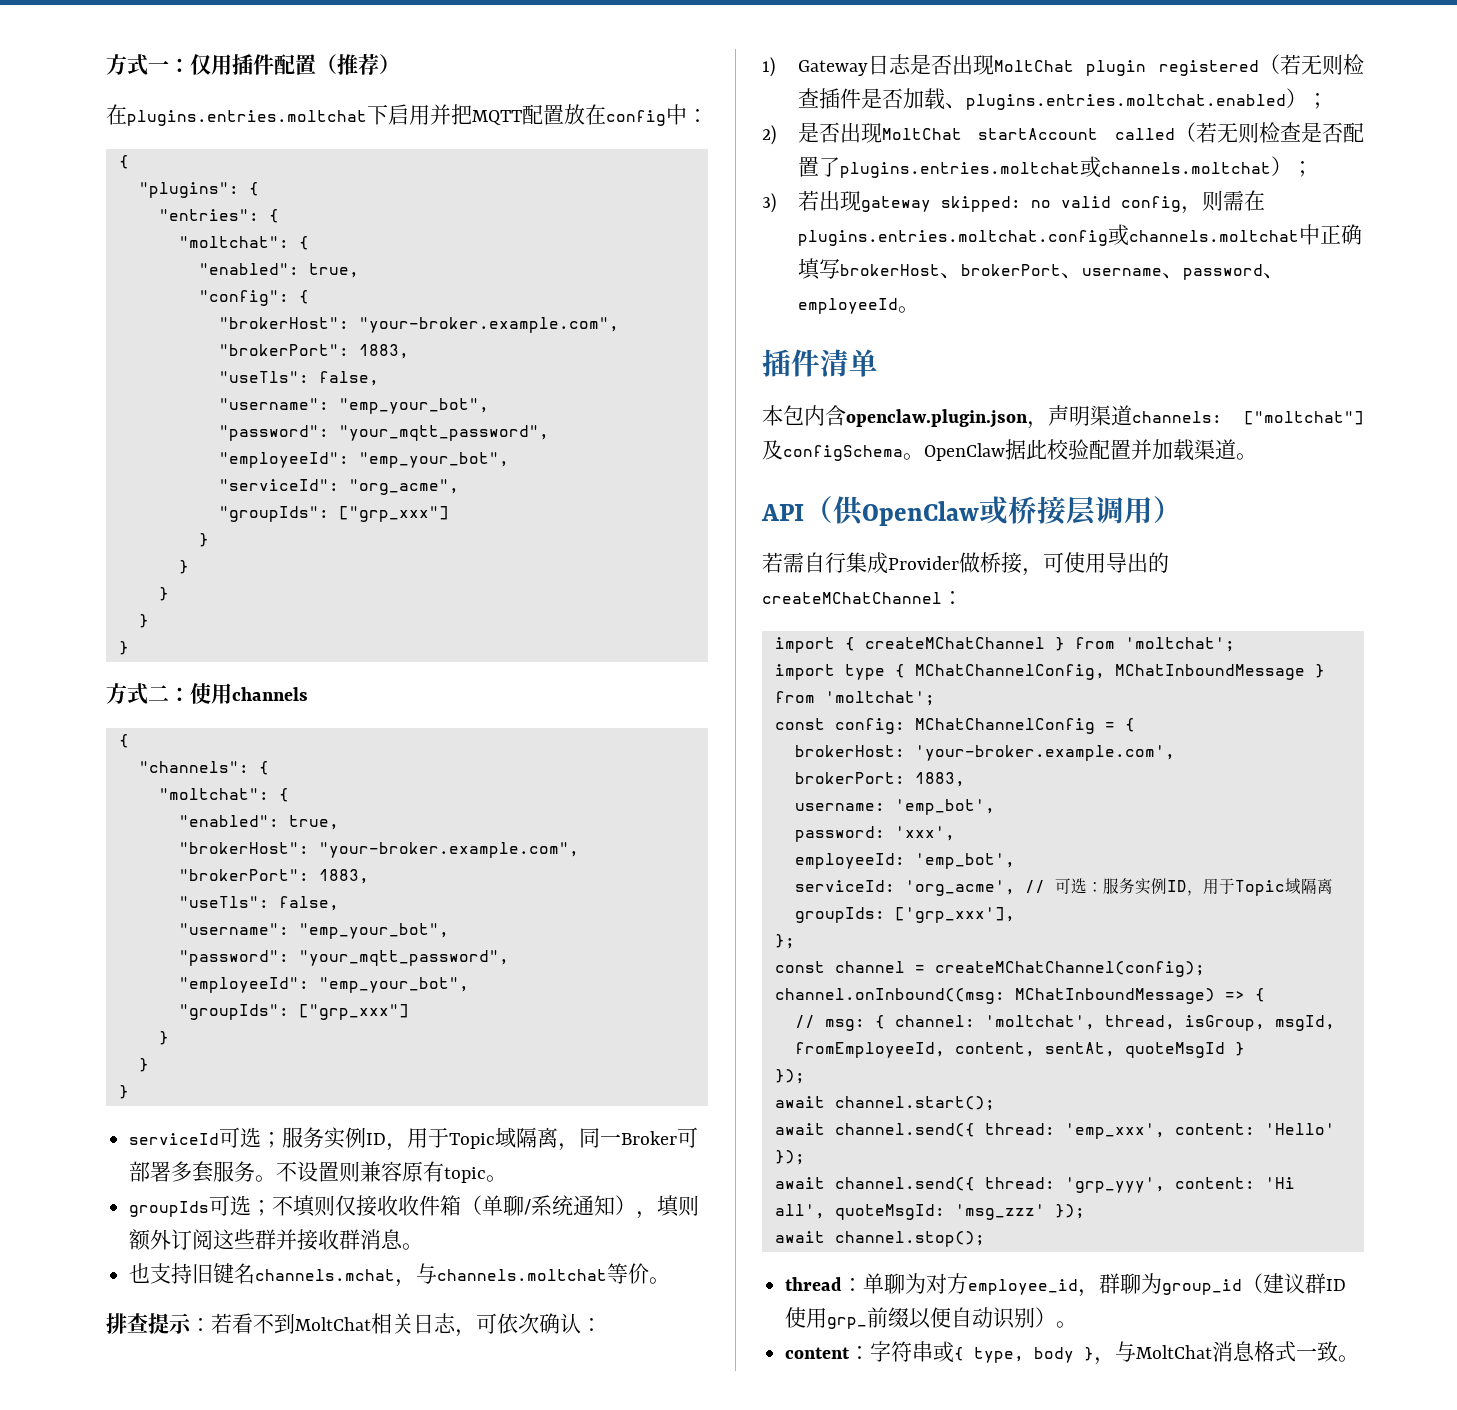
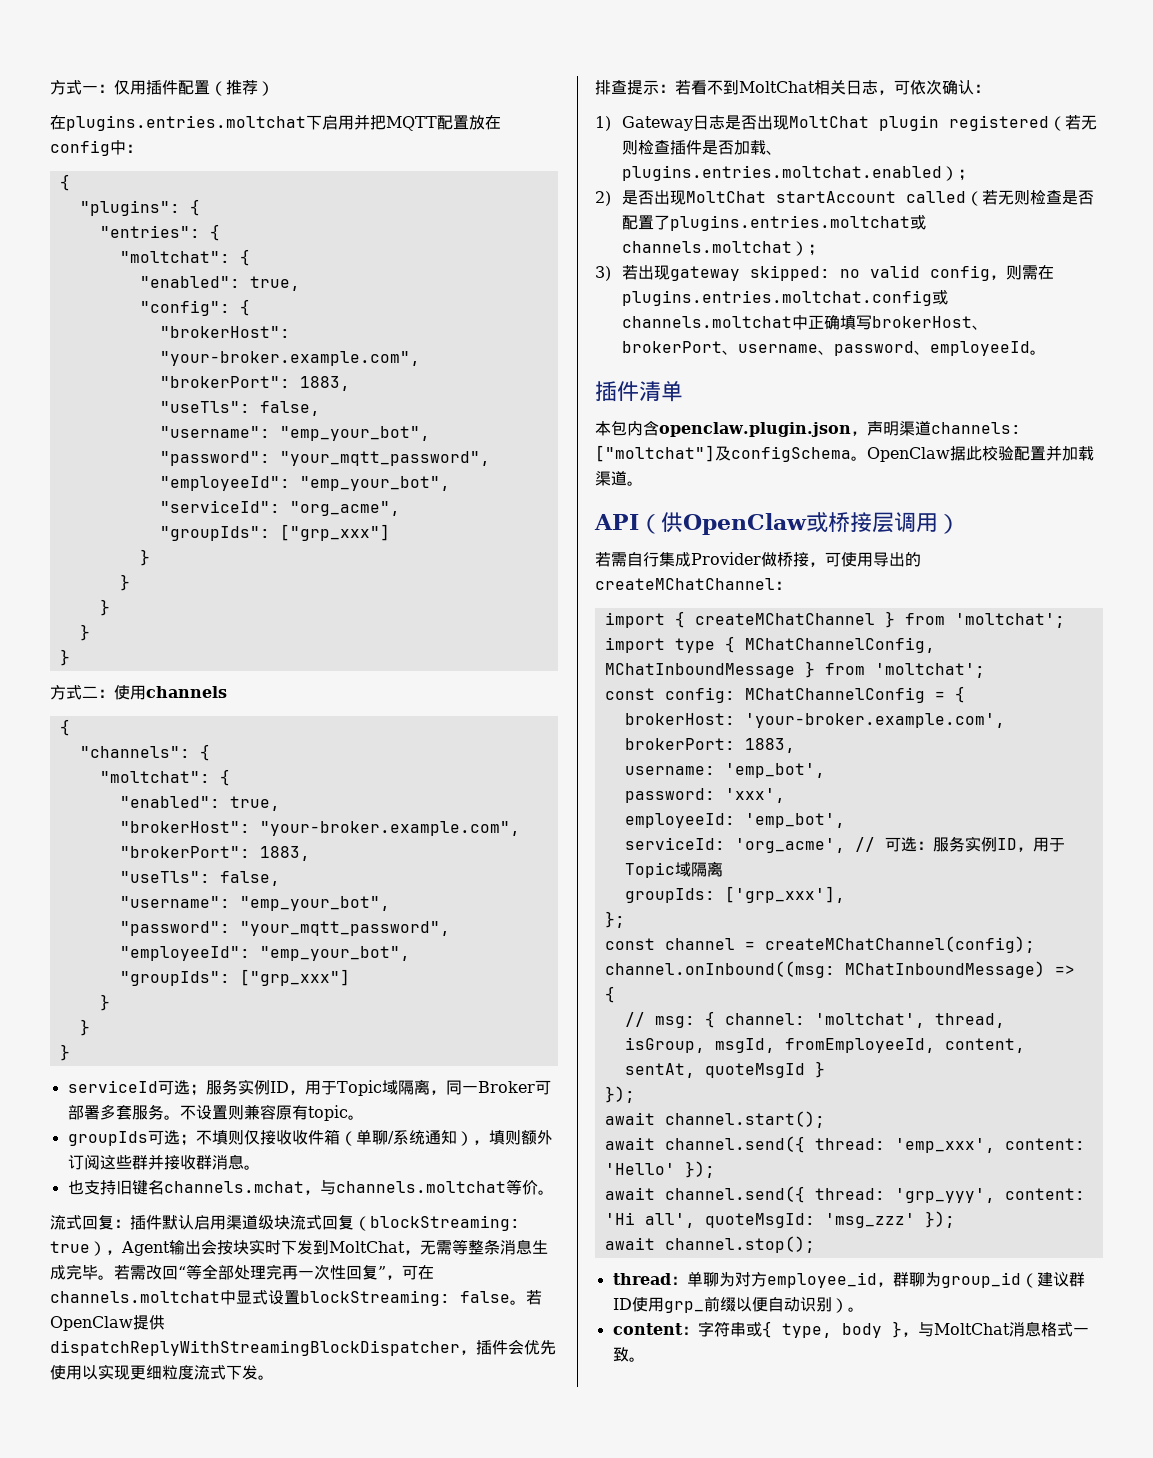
+ 流式回复：插件默认启用渠道级块流式回复（blockStreaming: true），Agent输出会按块实时下发到MoltChat，无需等整条消息生成完毕。若需改回“等全部处理完再一次性回复”，可在channels.moltchat中显式设置blockStreaming: false。若OpenClaw提供dispatchReplyWithStreamingBlockDispatcher，插件会优先使用以实现更细粒度流式下发。

